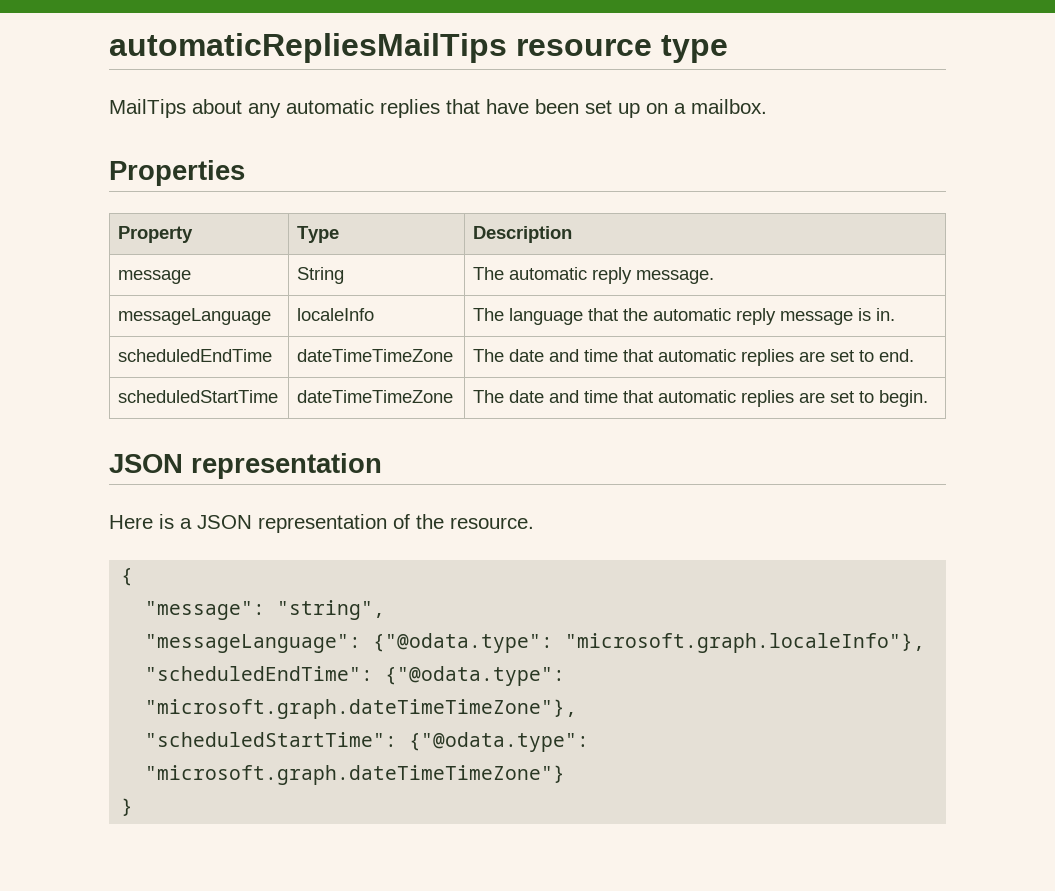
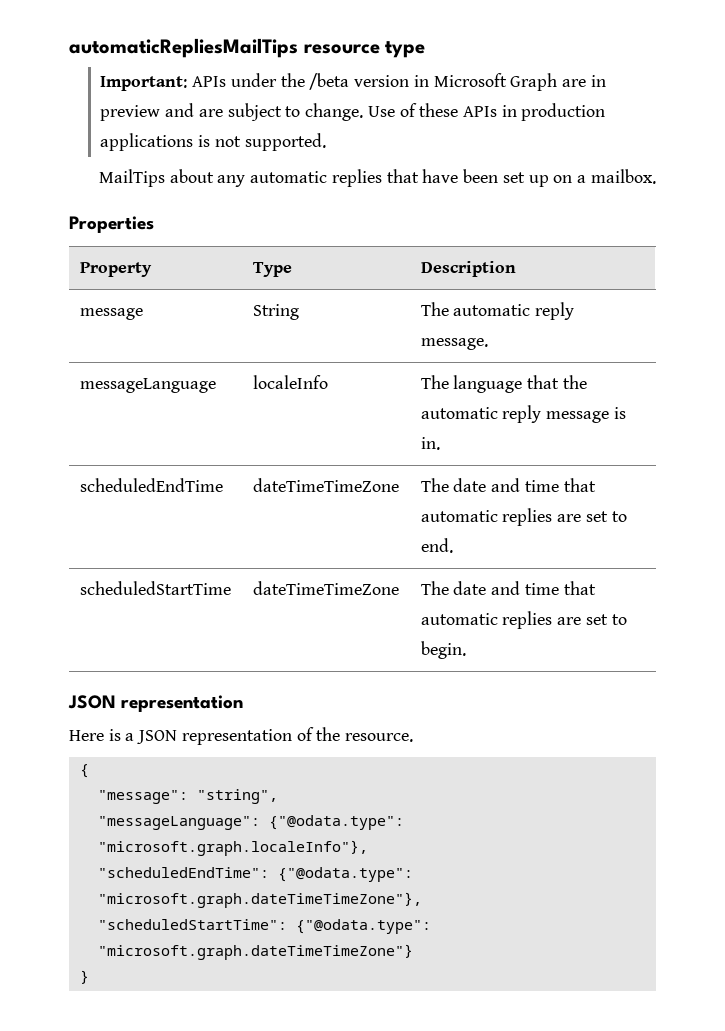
+ Important: APIs under the /beta version in Microsoft Graph are in preview and are subject to change. Use of these APIs in production applications is not supported.

